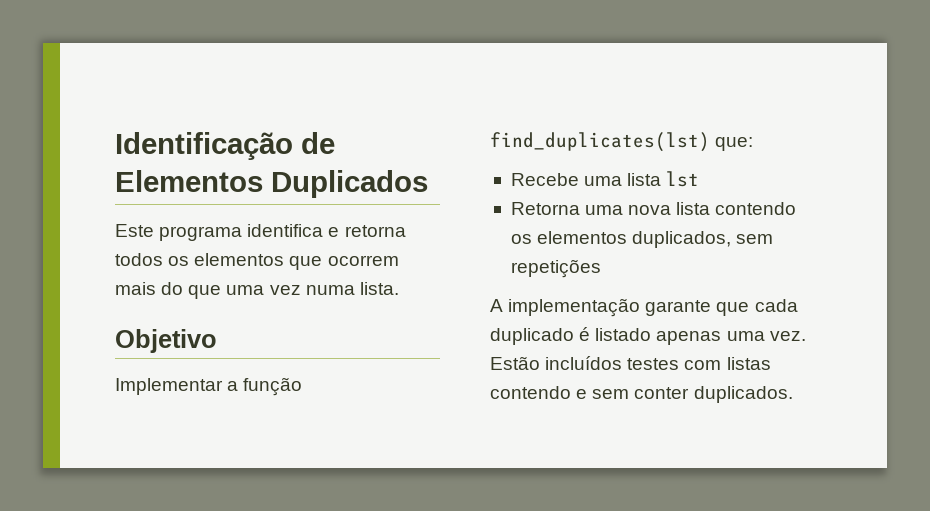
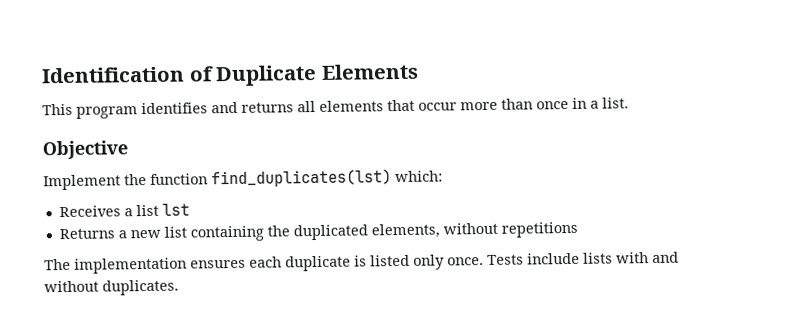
- Identificação de Elementos Duplicados
- Este programa identifica e retorna todos os elementos que ocorrem mais do que uma vez numa lista.
- Objetivo
- Implementar a função find_duplicates(lst) que:
- Recebe uma lista lst
- Retorna uma nova lista contendo os elementos duplicados, sem repetições
- A implementação garante que cada duplicado é listado apenas uma vez. Estão incluídos testes com listas contendo e sem conter duplicados.
+ Identification of Duplicate Elements
+ This program identifies and returns all elements that occur more than once in a list.
+ Objective
+ Implement the function find_duplicates(lst) which:
+ Receives a list lst
+ Returns a new list containing the duplicated elements, without repetitions
+ The implementation ensures each duplicate is listed only once. Tests include lists with and without duplicates.

